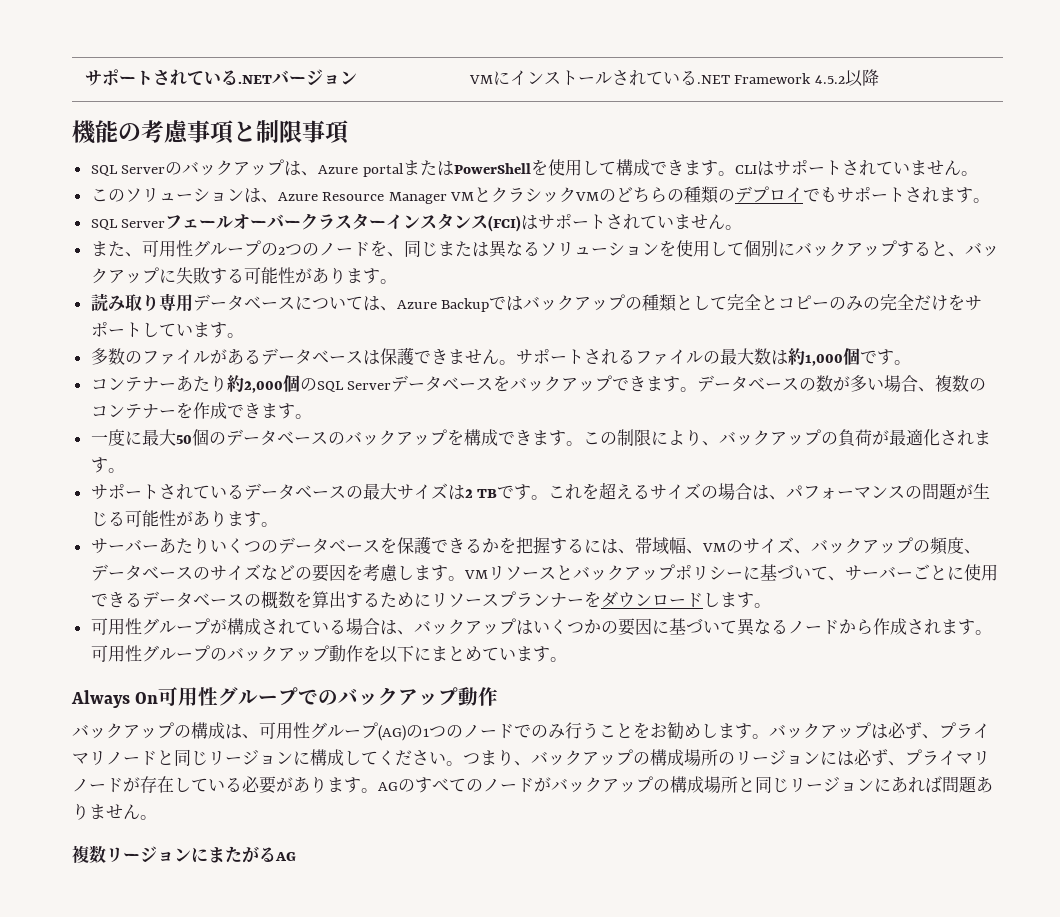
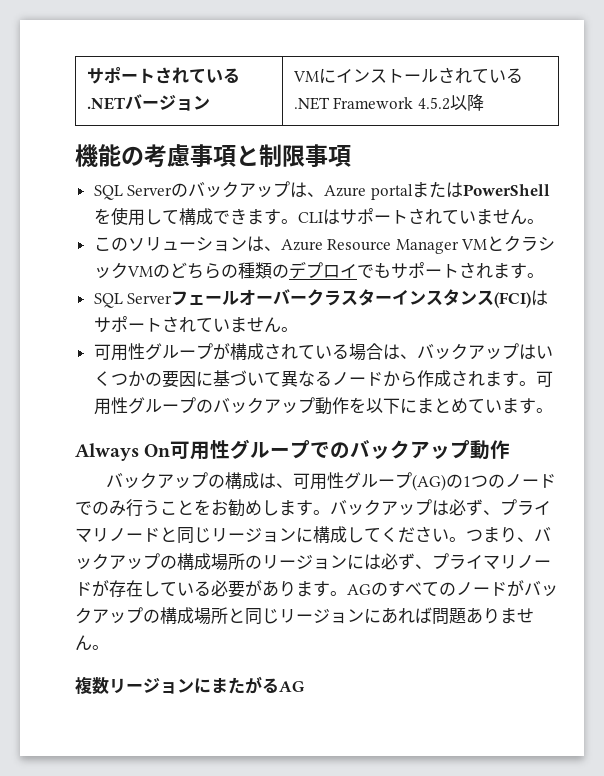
- また、可用性グループの2つのノードを、同じまたは異なるソリューションを使用して個別にバックアップすると、バックアップに失敗する可能性があります。
- 読み取り専用データベースについては、Azure Backupではバックアップの種類として完全とコピーのみの完全だけをサポートしています。
- 多数のファイルがあるデータベースは保護できません。サポートされるファイルの最大数は約1,000個です。
- コンテナーあたり約2,000個のSQL Serverデータベースをバックアップできます。データベースの数が多い場合、複数のコンテナーを作成できます。
- 一度に最大50個のデータベースのバックアップを構成できます。この制限により、バックアップの負荷が最適化されます。
- サポートされているデータベースの最大サイズは2 TBです。これを超えるサイズの場合は、パフォーマンスの問題が生じる可能性があります。
- サーバーあたりいくつのデータベースを保護できるかを把握するには、帯域幅、VMのサイズ、バックアップの頻度、データベースのサイズなどの要因を考慮します。VMリソースとバックアップポリシーに基づいて、サーバーごとに使用できるデータベースの概数を算出するためにリソースプランナーをダウンロードします。

